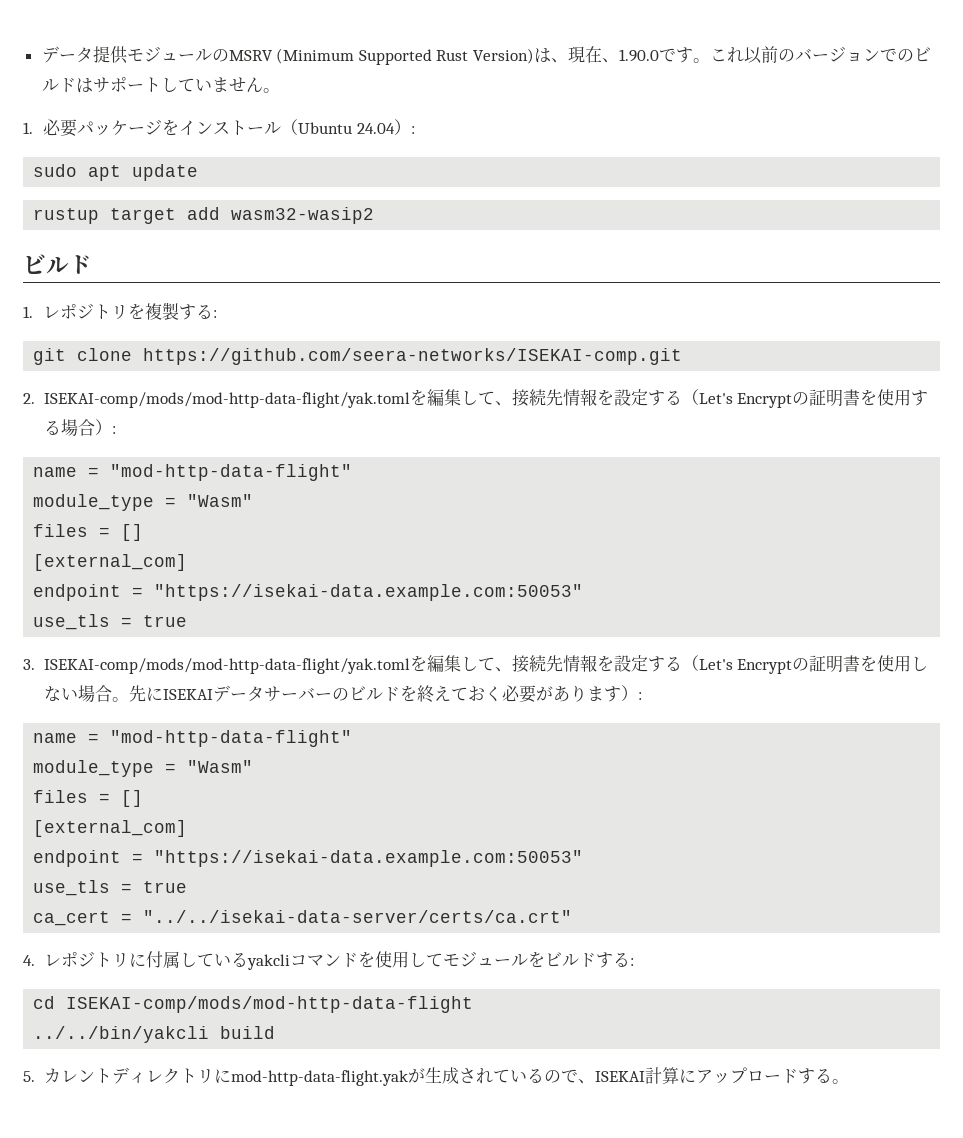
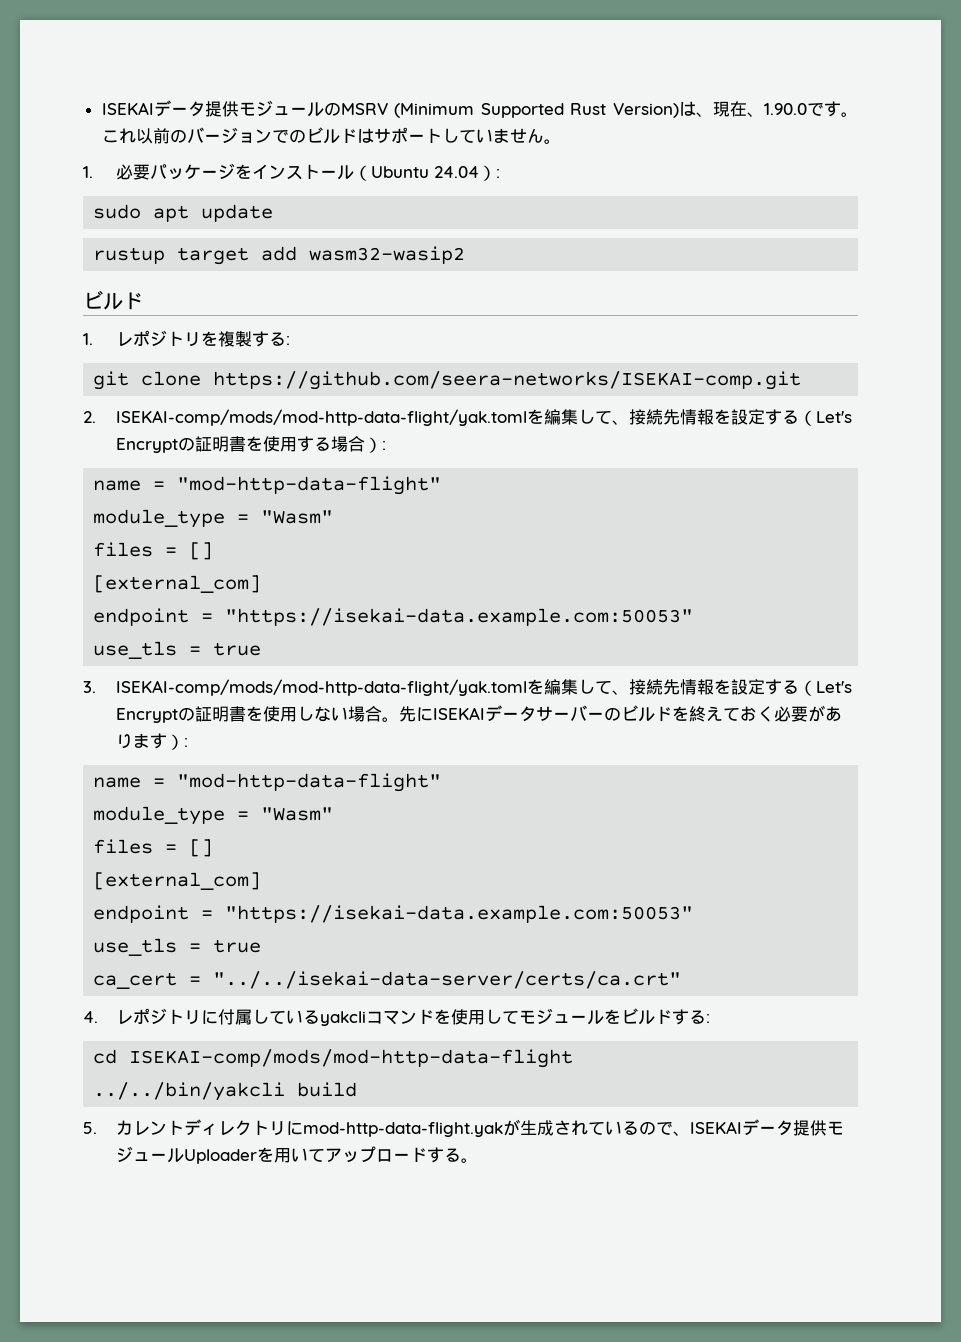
- データ提供モジュールのMSRV (Minimum Supported Rust Version)は、現在、1.90.0です。
+ ISEKAIデータ提供モジュールのMSRV (Minimum Supported Rust Version)は、現在、1.90.0です。
- 5.カレントディレクトリにmod-http-data-flight.yakが生成されているので、ISEKAI計算にアップロードする。
+ 5.カレントディレクトリにmod-http-data-flight.yakが生成されているので、ISEKAIデータ提供モジュールUploaderを用いてアップロードする。

